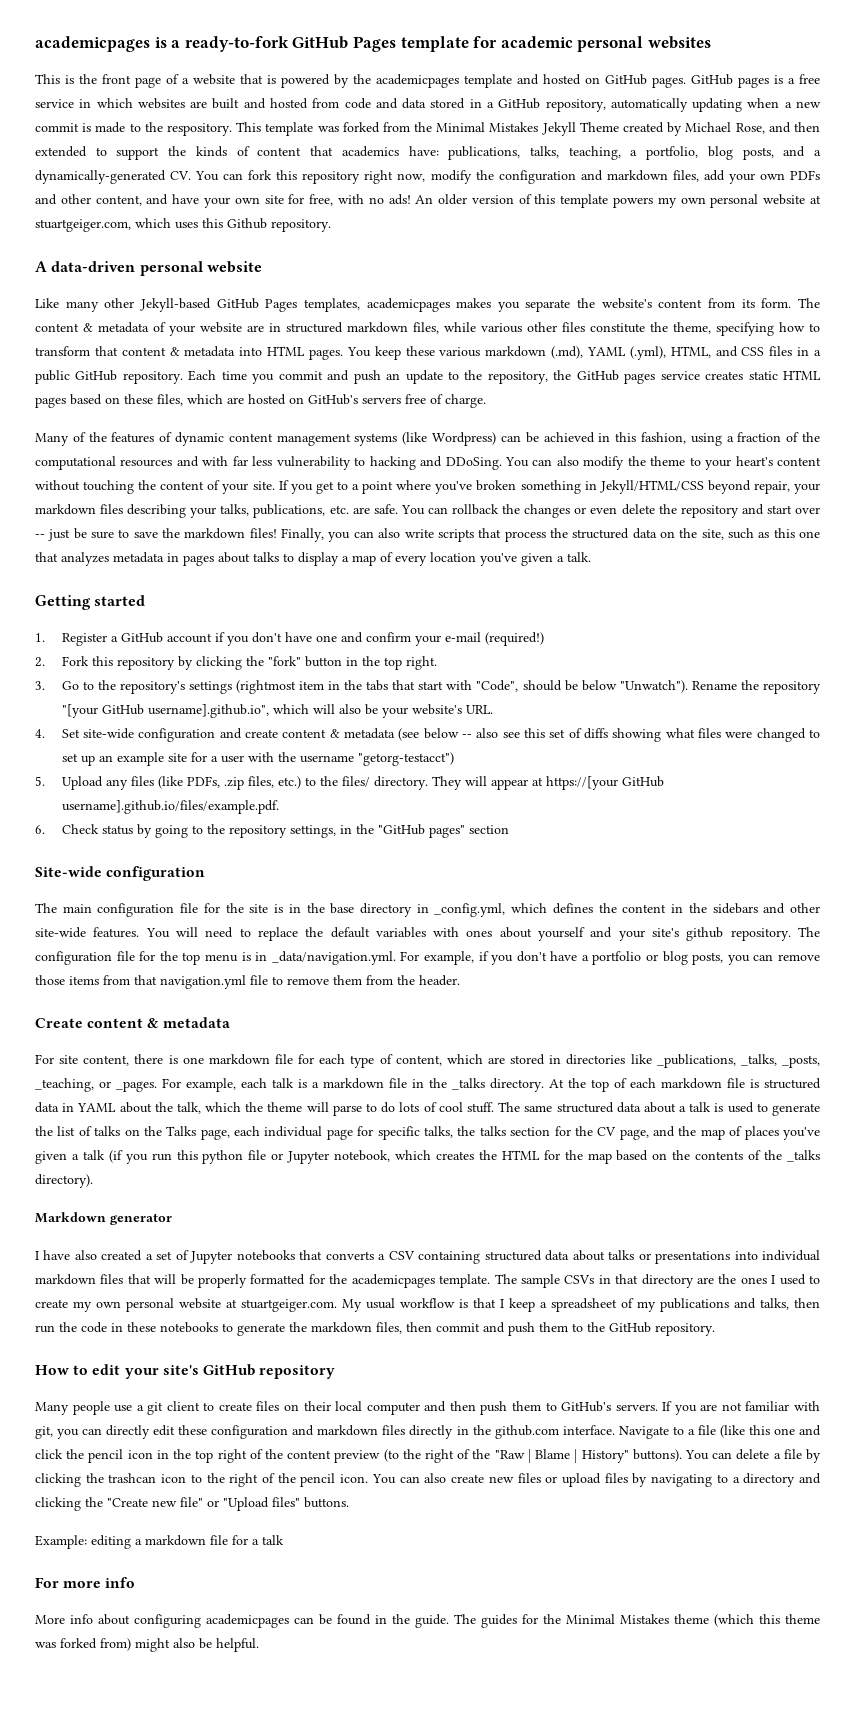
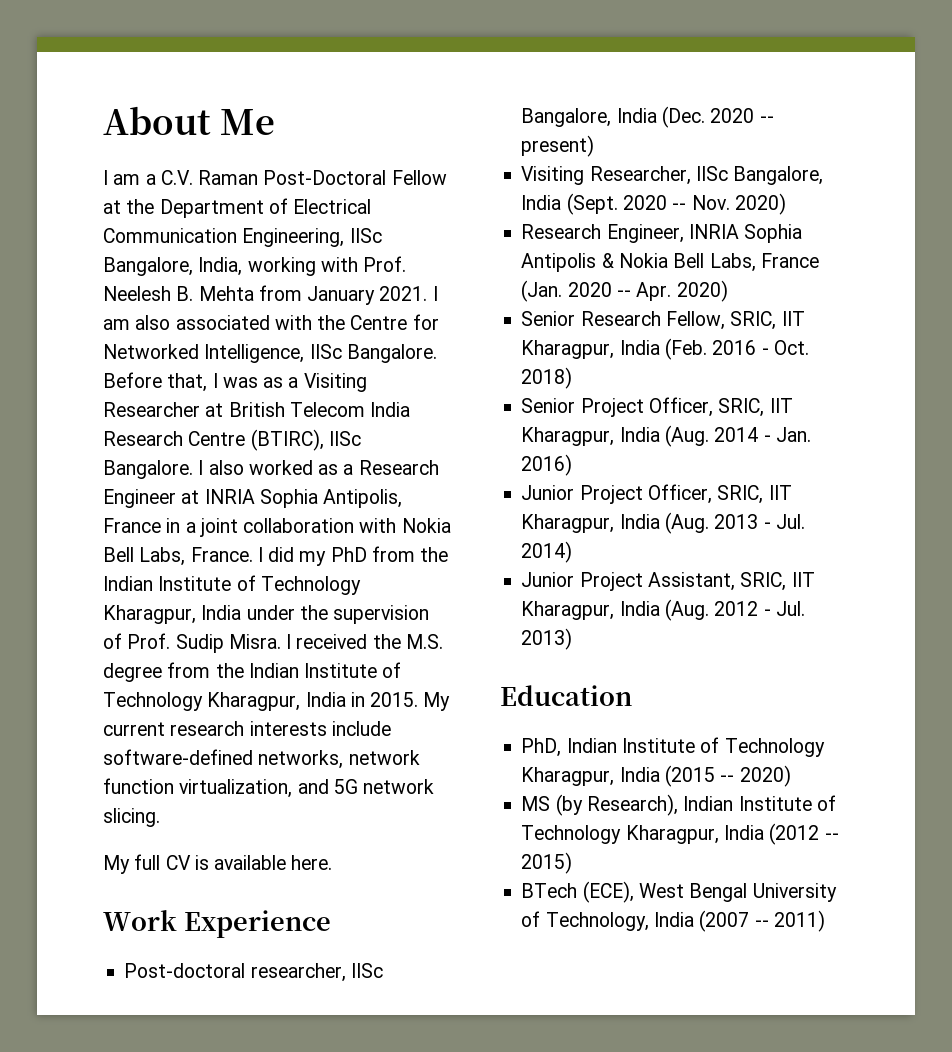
- academicpages is a ready-to-fork GitHub Pages template for academic personal websites
- This is the front page of a website that is powered by the academicpages template and hosted on GitHub pages. GitHub pages is a free service in which websites are built and hosted from code and data stored in a GitHub repository, automatically updating when a new commit is made to the respository. This template was forked from the Minimal Mistakes Jekyll Theme created by Michael Rose, and then extended to support the kinds of content that academics have: publications, talks, teaching, a portfolio, blog posts, and a dynamically-generated CV. You can fork this repository right now, modify the configuration and markdown files, add your own PDFs and other content, and have your own site for free, with no ads! An older version of this template powers my own personal website at stuartgeiger.com, which uses this Github repository.
- A data-driven personal website
- Like many other Jekyll-based GitHub Pages templates, academicpages makes you separate the website's content from its form. The content & metadata of your website are in structured markdown files, while various other files constitute the theme, specifying how to transform that content & metadata into HTML pages. You keep these various markdown (.md), YAML (.yml), HTML, and CSS files in a public GitHub repository. Each time you commit and push an update to the repository, the GitHub pages service creates static HTML pages based on these files, which are hosted on GitHub's servers free of charge.
- Many of the features of dynamic content management systems (like Wordpress) can be achieved in this fashion, using a fraction of the computational resources and with far less vulnerability to hacking and DDoSing. You can also modify the theme to your heart's content without touching the content of your site. If you get to a point where you've broken something in Jekyll/HTML/CSS beyond repair, your markdown files describing your talks, publications, etc. are safe. You can rollback the changes or even delete the repository and start over -- just be sure to save the markdown files! Finally, you can also write scripts that process the structured data on the site, such as this one that analyzes metadata in pages about talks to display a map of every location you've given a talk.
- Getting started
- 1. Register a GitHub account if you don't have one and confirm your e-mail (required!)
- 2. Fork this repository by clicking the "fork" button in the top right.
- 3. Go to the repository's settings (rightmost item in the tabs that start with "Code", should be below "Unwatch"). Rename the repository "[your GitHub username].github.io", which will also be your website's URL.
- 4. Set site-wide configuration and create content & metadata (see below -- also see this set of diffs showing what files were changed to set up an example site for a user with the username "getorg-testacct")
- 5. Upload any files (like PDFs, .zip files, etc.) to the files/ directory. They will appear at https://[your GitHub username].github.io/files/example.pdf.
- 6. Check status by going to the repository settings, in the "GitHub pages" section
- Site-wide configuration
- The main configuration file for the site is in the base directory in _config.yml, which defines the content in the sidebars and other site-wide features. You will need to replace the default variables with ones about yourself and your site's github repository. The configuration file for the top menu is in _data/navigation.yml. For example, if you don't have a portfolio or blog posts, you can remove those items from that navigation.yml file to remove them from the header.
- Create content & metadata
- For site content, there is one markdown file for each type of content, which are stored in directories like _publications, _talks, _posts, _teaching, or _pages. For example, each talk is a markdown file in the _talks directory. At the top of each markdown file is structured data in YAML about the talk, which the theme will parse to do lots of cool stuff. The same structured data about a talk is used to generate the list of talks on the Talks page, each individual page for specific talks, the talks section for the CV page, and the map of places you've given a talk (if you run this python file or Jupyter notebook, which creates the HTML for the map based on the contents of the _talks directory).
- Markdown generator
- I have also created a set of Jupyter notebooks that converts a CSV containing structured data about talks or presentations into individual markdown files that will be properly formatted for the academicpages template. The sample CSVs in that directory are the ones I used to create my own personal website at stuartgeiger.com. My usual workflow is that I keep a spreadsheet of my publications and talks, then run the code in these notebooks to generate the markdown files, then commit and push them to the GitHub repository.
- How to edit your site's GitHub repository
- Many people use a git client to create files on their local computer and then push them to GitHub's servers. If you are not familiar with git, you can directly edit these configuration and markdown files directly in the github.com interface. Navigate to a file (like this one and click the pencil icon in the top right of the content preview (to the right of the "Raw | Blame | History" buttons). You can delete a file by clicking the trashcan icon to the right of the pencil icon. You can also create new files or upload files by navigating to a directory and clicking the "Create new file" or "Upload files" buttons.
- Example: editing a markdown file for a talk
- For more info
- More info about configuring academicpages can be found in the guide. The guides for the Minimal Mistakes theme (which this theme was forked from) might also be helpful.
+ About Me
+ I am a C.V. Raman Post-Doctoral Fellow at the Department of Electrical Communication Engineering, IISc Bangalore, India, working with Prof. Neelesh B. Mehta from January 2021. I am also associated with the Centre for Networked Intelligence, IISc Bangalore. Before that, I was as a Visiting Researcher at British Telecom India Research Centre (BTIRC), IISc Bangalore. I also worked as a Research Engineer at INRIA Sophia Antipolis, France in a joint collaboration with Nokia Bell Labs, France. I did my PhD from the Indian Institute of Technology Kharagpur, India under the supervision of Prof. Sudip Misra. I received the M.S. degree from the Indian Institute of Technology Kharagpur, India in 2015. My current research interests include software-defined networks, network function virtualization, and 5G network slicing.
+ My full CV is available here.
+ Work Experience
+ Post-doctoral researcher, IISc Bangalore, India (Dec. 2020 -- present)
+ Visiting Researcher, IISc Bangalore, India (Sept. 2020 -- Nov. 2020)
+ Research Engineer, INRIA Sophia Antipolis & Nokia Bell Labs, France (Jan. 2020 -- Apr. 2020)
+ Senior Research Fellow, SRIC, IIT Kharagpur, India (Feb. 2016 - Oct. 2018)
+ Senior Project Officer, SRIC, IIT Kharagpur, India (Aug. 2014 - Jan. 2016)
+ Junior Project Officer, SRIC, IIT Kharagpur, India (Aug. 2013 - Jul. 2014)
+ Junior Project Assistant, SRIC, IIT Kharagpur, India (Aug. 2012 - Jul. 2013)
+ Education
+ PhD, Indian Institute of Technology Kharagpur, India (2015 -- 2020)
+ MS (by Research), Indian Institute of Technology Kharagpur, India (2012 -- 2015)
+ BTech (ECE), West Bengal University of Technology, India (2007 -- 2011)

